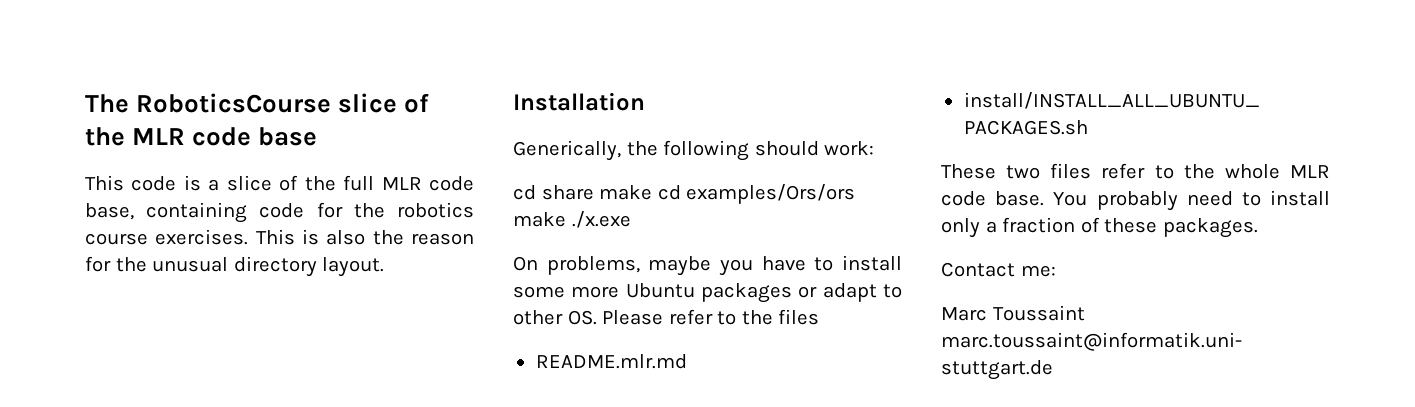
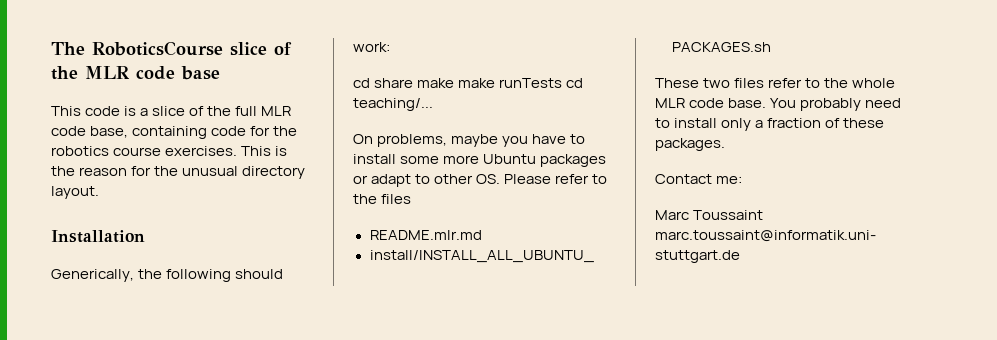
- This is also the reason for the unusual directory layout.
+ This is the reason for the unusual directory layout.
- cd share make cd examples/Ors/ors make ./x.exe
+ cd share make make runTests cd teaching/...

